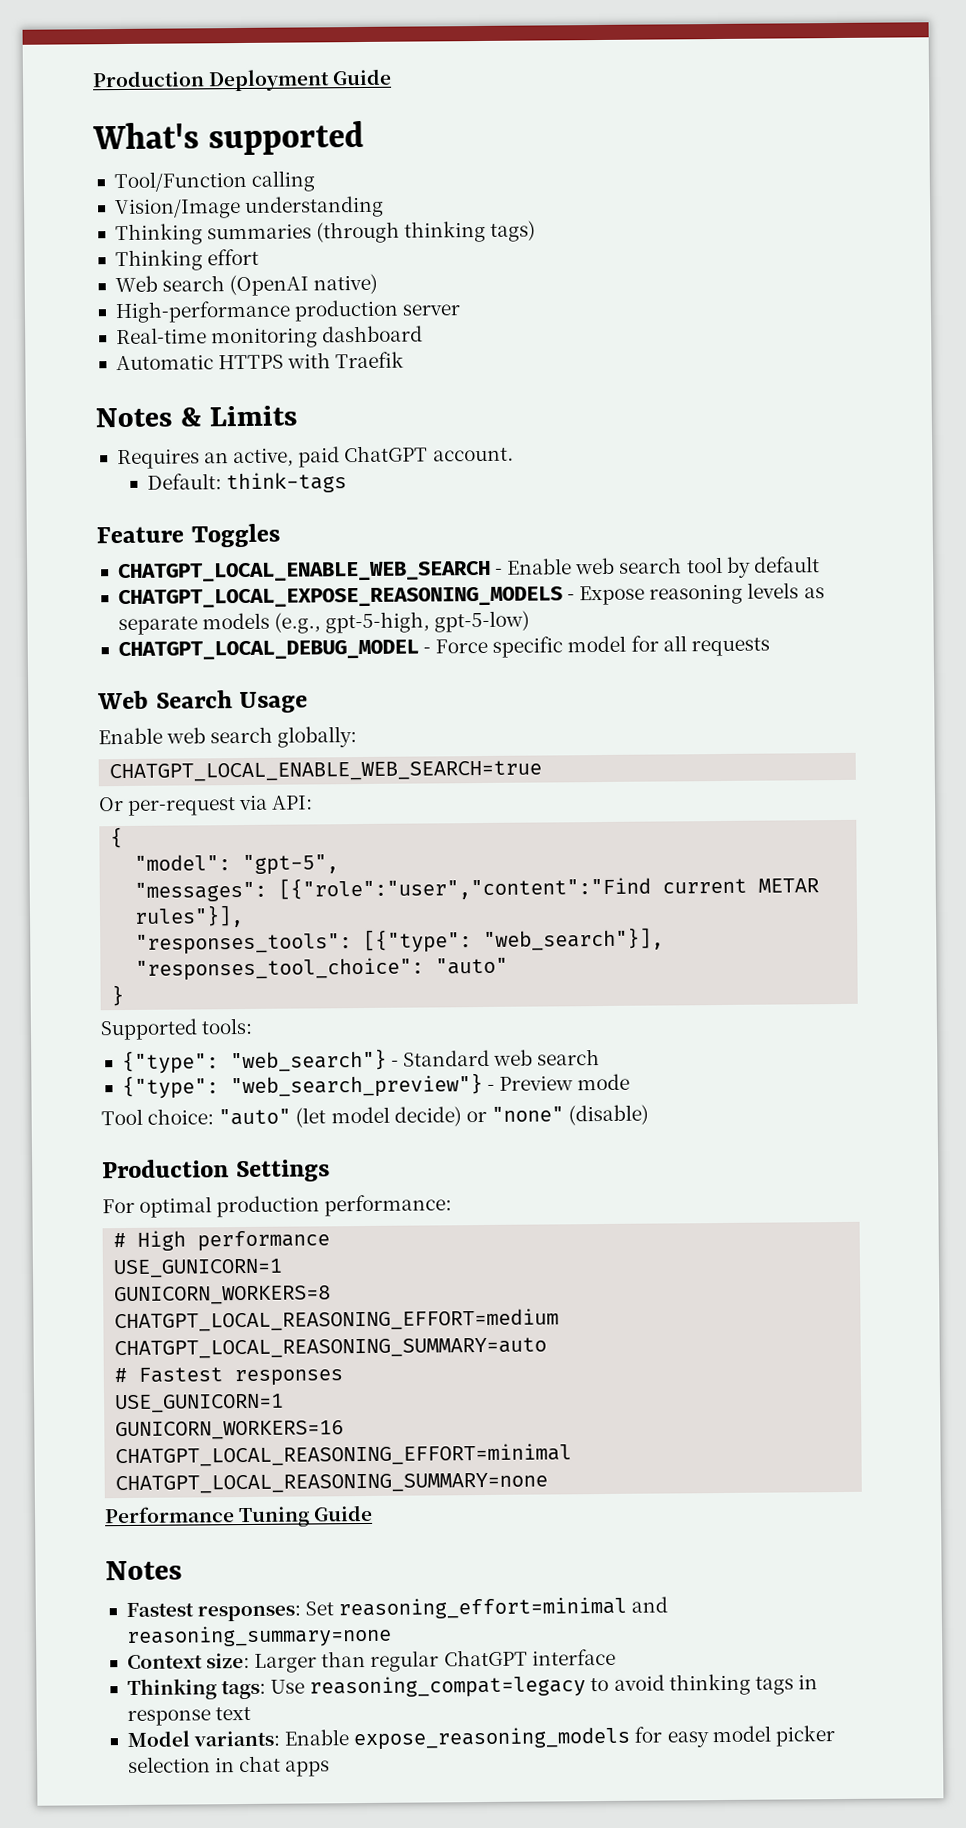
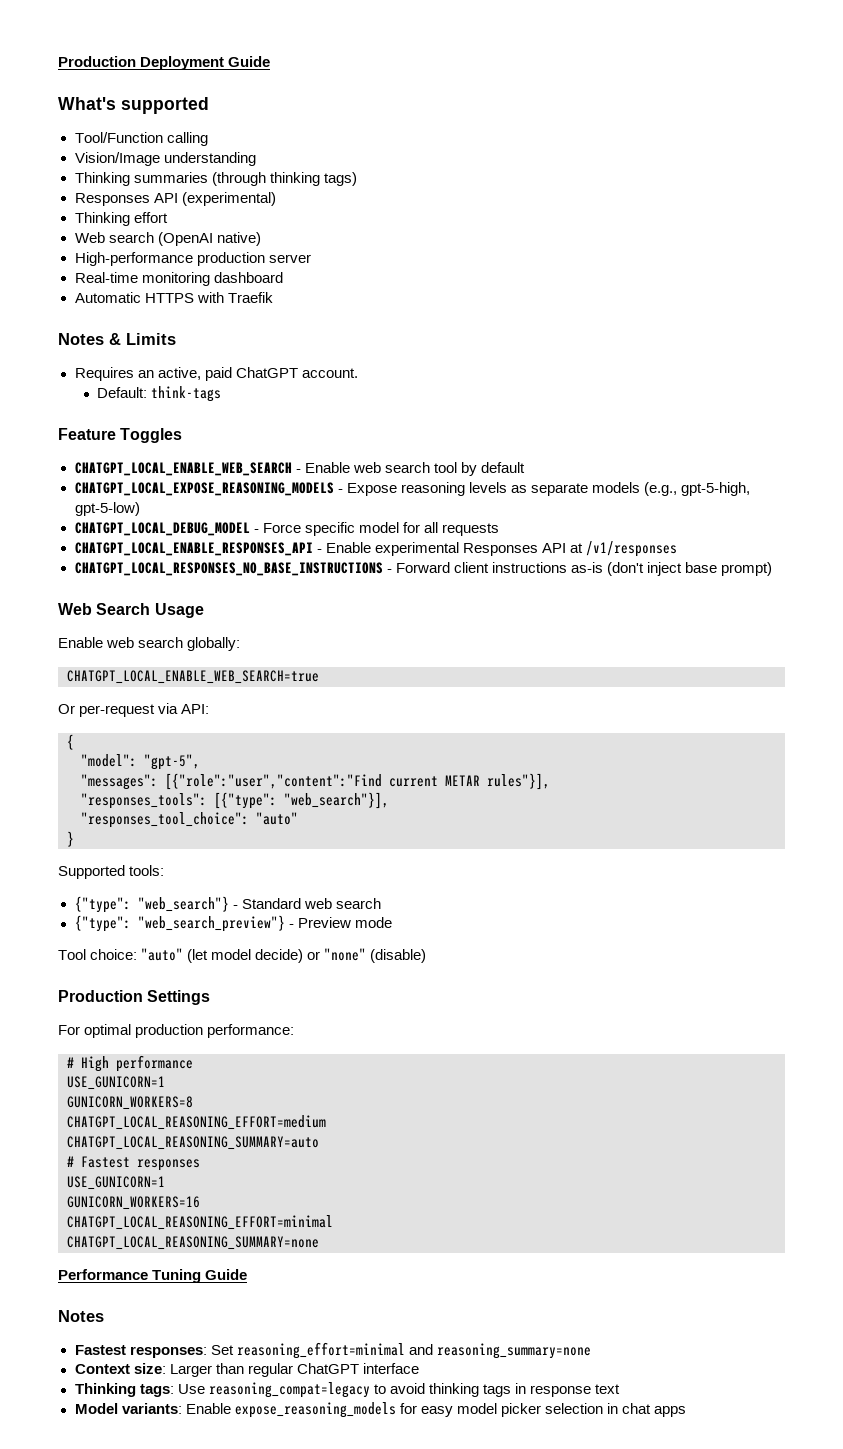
+ Responses API (experimental)
+ CHATGPT_LOCAL_ENABLE_RESPONSES_API - Enable experimental Responses API at /v1/responses
+ CHATGPT_LOCAL_RESPONSES_NO_BASE_INSTRUCTIONS - Forward client instructions as-is (don't inject base prompt)

